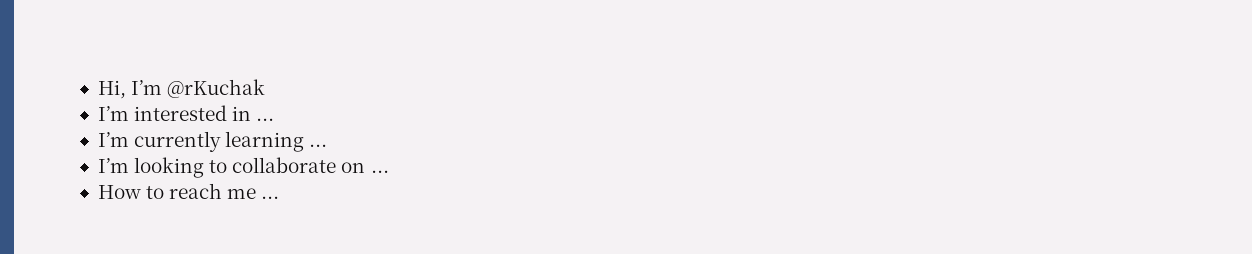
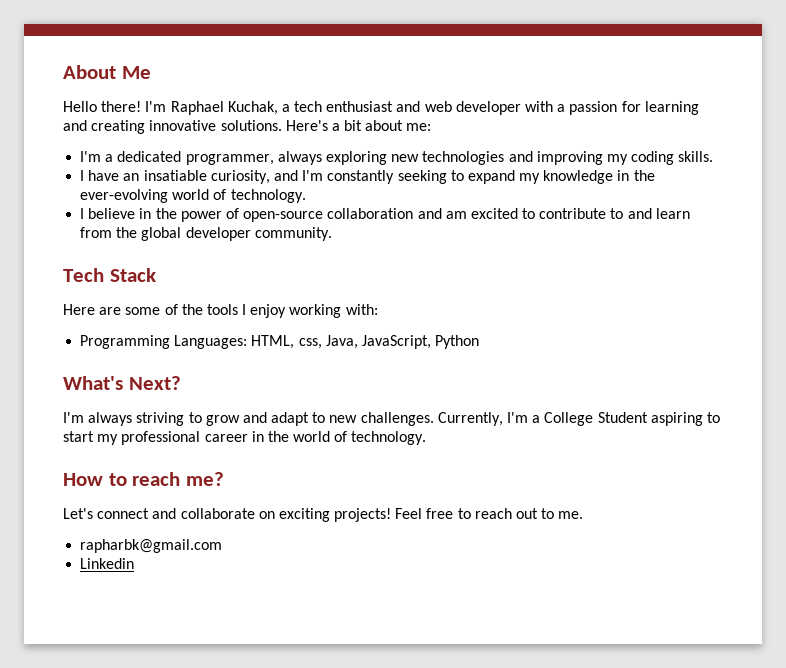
- Hi, I’m @rKuchak
- I’m interested in ...
- I’m currently learning ...
- I’m looking to collaborate on ...
- How to reach me ...
+ About Me
+ Hello there! I'm Raphael Kuchak, a tech enthusiast and web developer with a passion for learning and creating innovative solutions. Here's a bit about me:
+ I'm a dedicated programmer, always exploring new technologies and improving my coding skills.
+ I have an insatiable curiosity, and I'm constantly seeking to expand my knowledge in the ever-evolving world of technology.
+ I believe in the power of open-source collaboration and am excited to contribute to and learn from the global developer community.
+ Tech Stack
+ Here are some of the tools I enjoy working with:
+ Programming Languages: HTML, css, Java, JavaScript, Python
+ What's Next?
+ I'm always striving to grow and adapt to new challenges. Currently, I'm a College Student aspiring to start my professional career in the world of technology.
+ How to reach me?
+ Let's connect and collaborate on exciting projects! Feel free to reach out to me.
+ rapharbk@gmail.com
+ Linkedin

